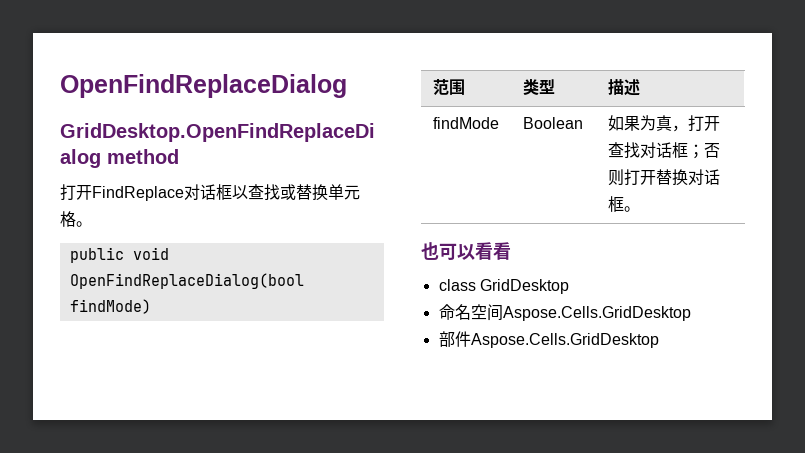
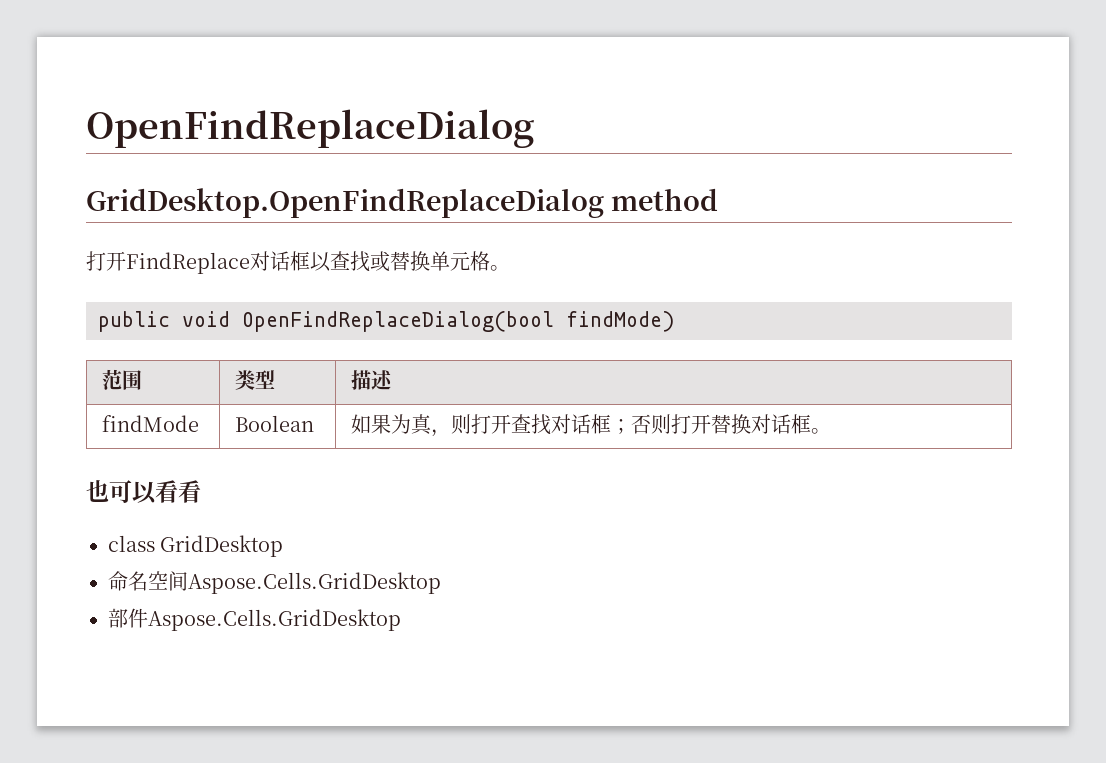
- findMode | Boolean | 如果为真，打开查找对话框；否则打开替换对话框。
+ findMode | Boolean | 如果为真，则打开查找对话框；否则打开替换对话框。

